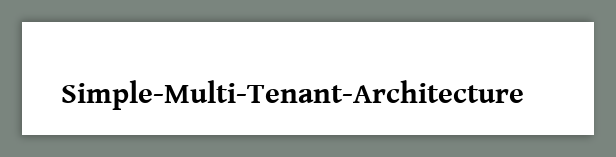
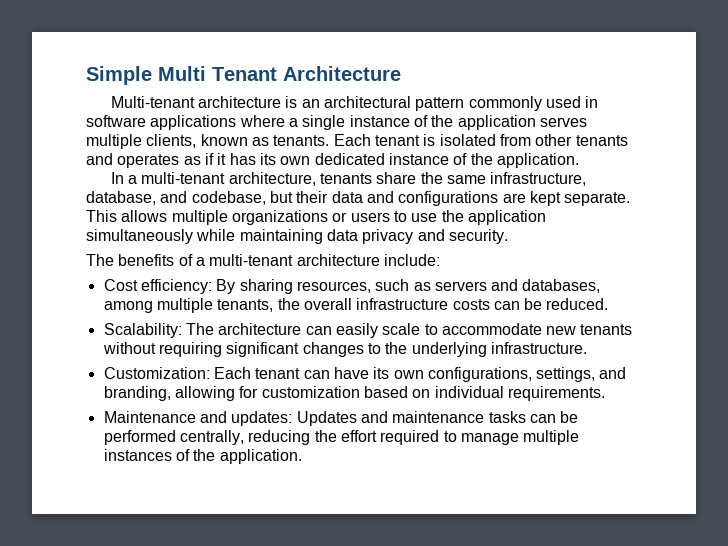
- Simple-Multi-Tenant-Architecture
+ Simple Multi Tenant Architecture
+ Multi-tenant architecture is an architectural pattern commonly used in software applications where a single instance of the application serves multiple clients, known as tenants. Each tenant is isolated from other tenants and operates as if it has its own dedicated instance of the application.
+ In a multi-tenant architecture, tenants share the same infrastructure, database, and codebase, but their data and configurations are kept separate. This allows multiple organizations or users to use the application simultaneously while maintaining data privacy and security.
+ The benefits of a multi-tenant architecture include:
+ Cost efficiency: By sharing resources, such as servers and databases, among multiple tenants, the overall infrastructure costs can be reduced.
+ Scalability: The architecture can easily scale to accommodate new tenants without requiring significant changes to the underlying infrastructure.
+ Customization: Each tenant can have its own configurations, settings, and branding, allowing for customization based on individual requirements.
+ Maintenance and updates: Updates and maintenance tasks can be performed centrally, reducing the effort required to manage multiple instances of the application.

